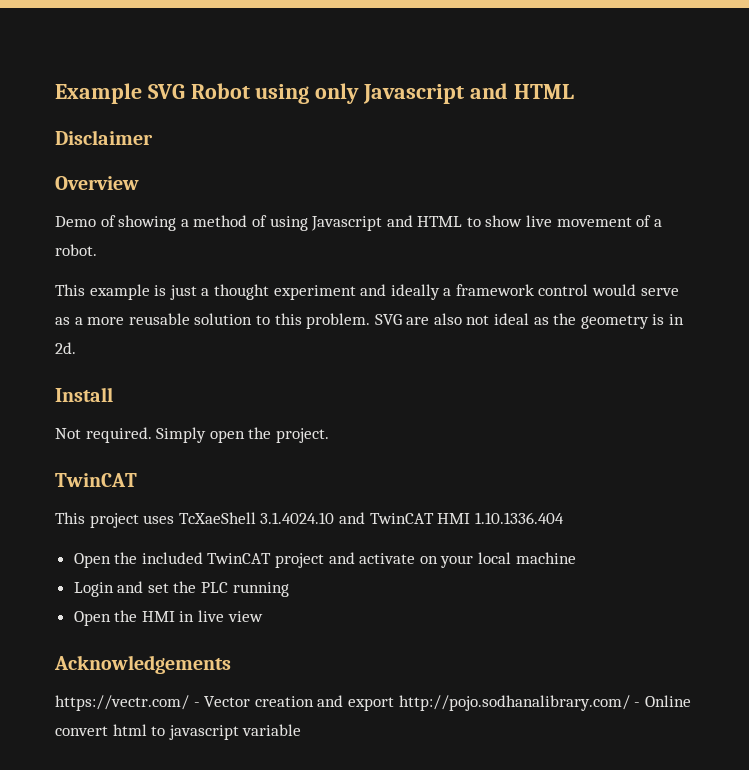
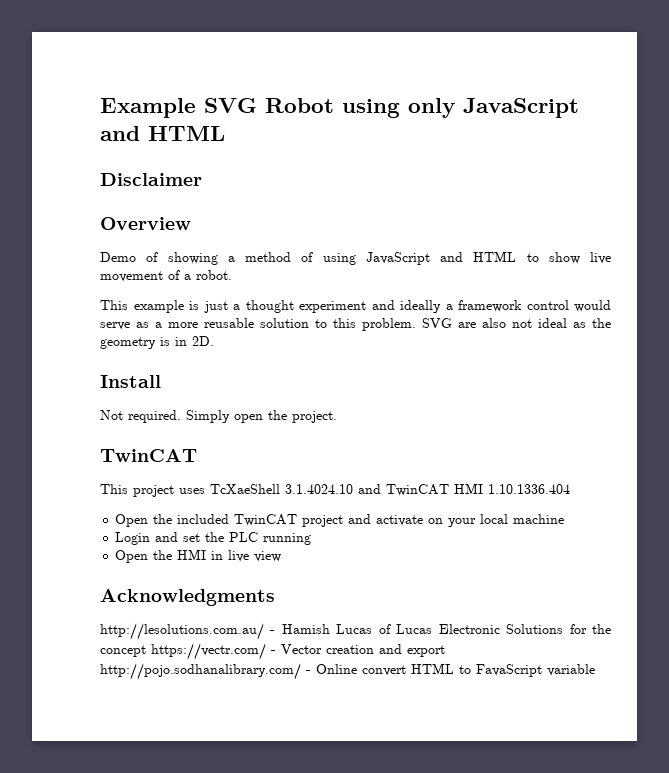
- Example SVG Robot using only Javascript and HTML
+ Example SVG Robot using only JavaScript and HTML
- Demo of showing a method of using Javascript and HTML to show live movement of a robot.
+ Demo of showing a method of using JavaScript and HTML to show live movement of a robot.
- SVG are also not ideal as the geometry is in 2d.
+ SVG are also not ideal as the geometry is in 2D.
- Acknowledgements
- https://vectr.com/ - Vector creation and export http://pojo.sodhanalibrary.com/ - Online convert html to javascript variable
+ Acknowledgments
+ http://lesolutions.com.au/ - Hamish Lucas of Lucas Electronic Solutions for the concept https://vectr.com/ - Vector creation and export http://pojo.sodhanalibrary.com/ - Online convert HTML to FavaScript variable

